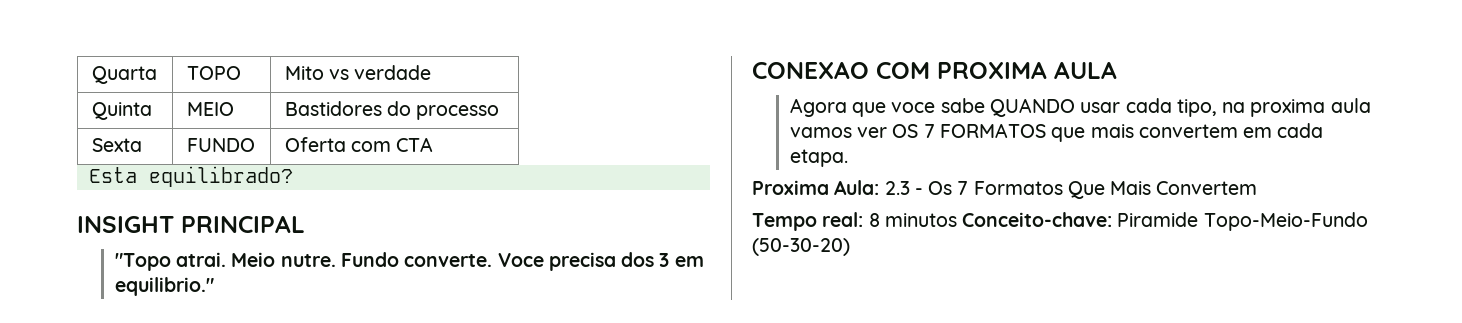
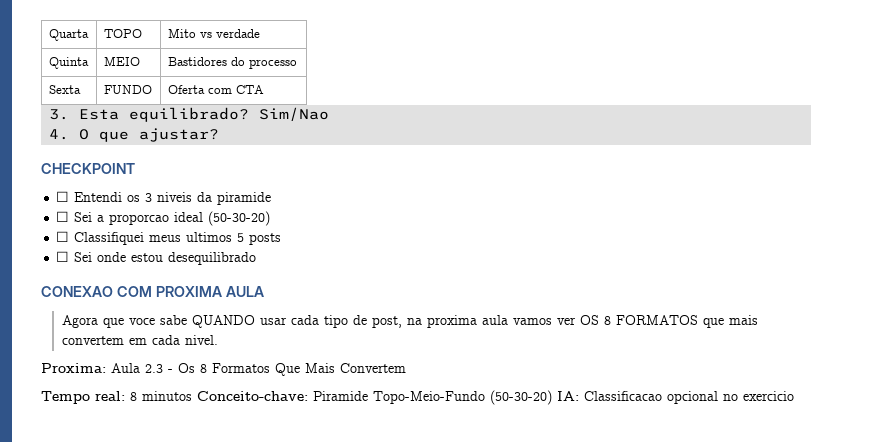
- Esta equilibrado?
- INSIGHT PRINCIPAL
- "Topo atrai. Meio nutre. Fundo converte. Voce precisa dos 3 em equilibrio."
+ 3. Esta equilibrado? Sim/Nao
+ 4. O que ajustar?
+ CHECKPOINT
+ ☐ Entendi os 3 niveis da piramide
+ ☐ Sei a proporcao ideal (50-30-20)
+ ☐ Classifiquei meus ultimos 5 posts
+ ☐ Sei onde estou desequilibrado
- Agora que voce sabe QUANDO usar cada tipo, na proxima aula vamos ver OS 7 FORMATOS que mais convertem em cada etapa.
- Proxima Aula: 2.3 - Os 7 Formatos Que Mais Convertem
+ Agora que voce sabe QUANDO usar cada tipo de post, na proxima aula vamos ver OS 8 FORMATOS que mais convertem em cada nivel.
+ Proxima: Aula 2.3 - Os 8 Formatos Que Mais Convertem
- Tempo real: 8 minutos Conceito-chave: Piramide Topo-Meio-Fundo (50-30-20)
+ Tempo real: 8 minutos Conceito-chave: Piramide Topo-Meio-Fundo (50-30-20) IA: Classificacao opcional no exercicio

